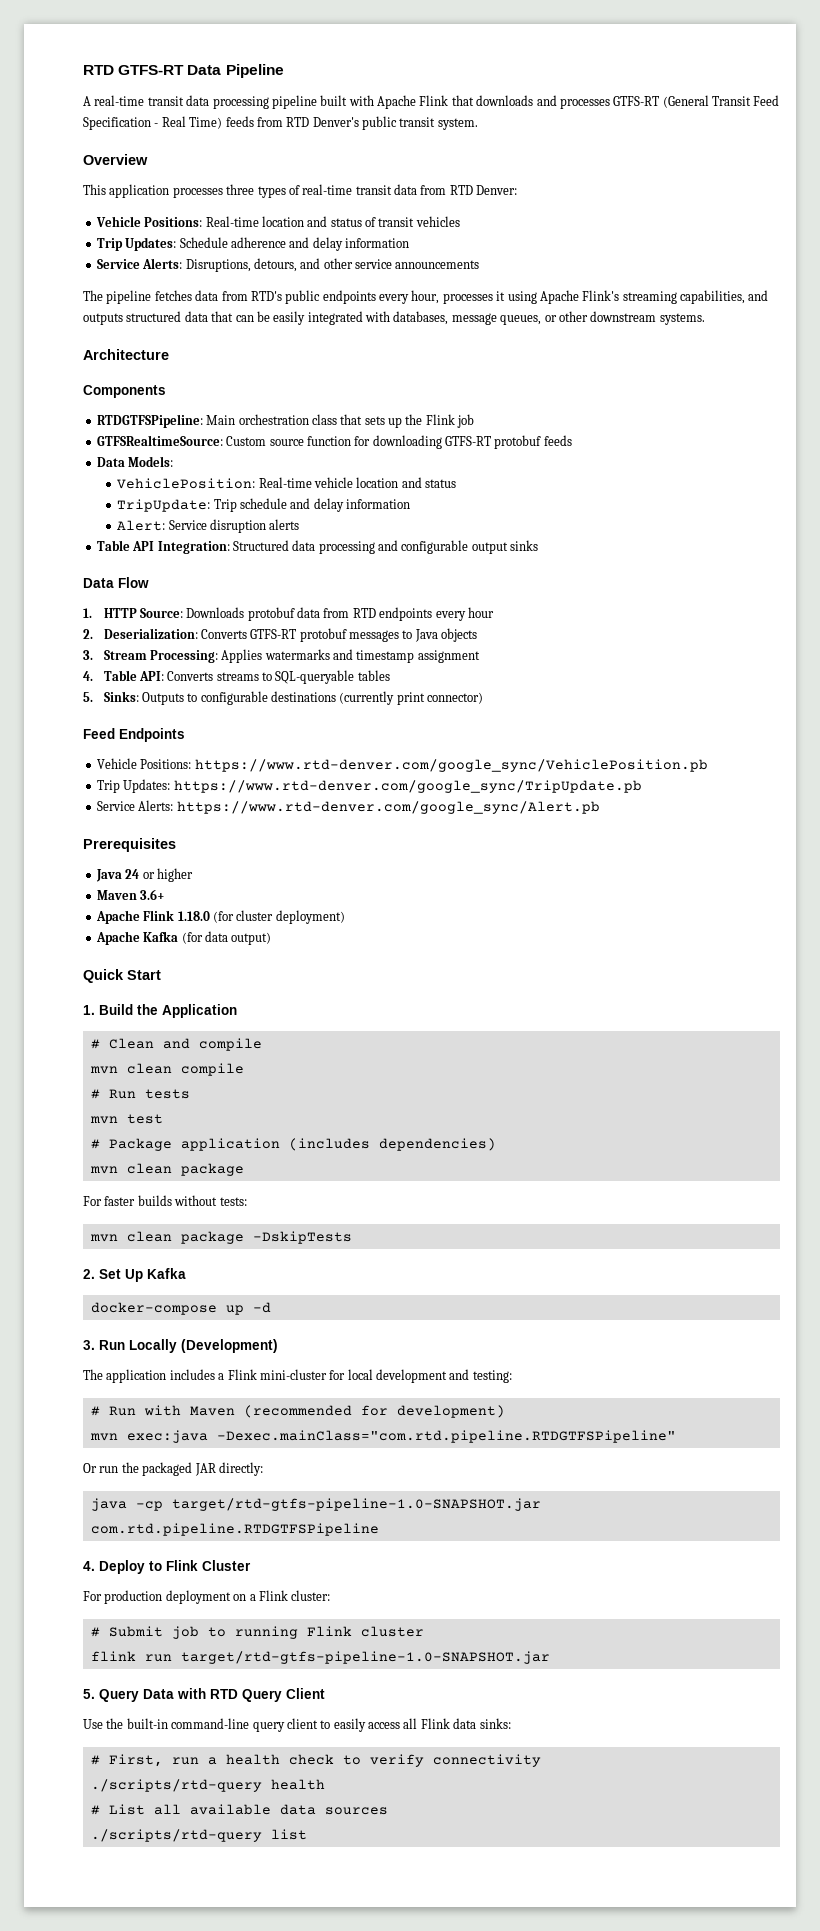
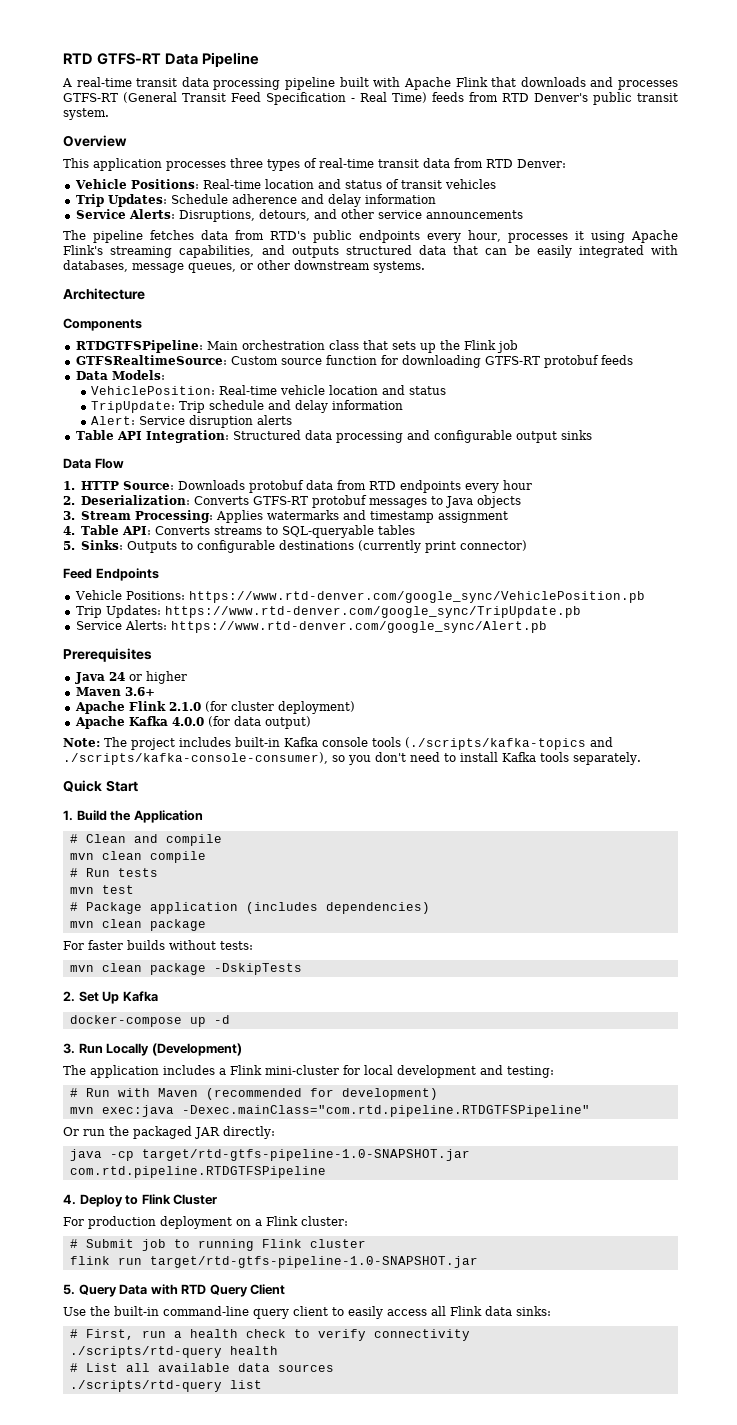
- Apache Flink 1.18.0 (for cluster deployment)
+ Apache Flink 2.1.0 (for cluster deployment)
- Apache Kafka (for data output)
+ Apache Kafka 4.0.0 (for data output)
+ Note: The project includes built-in Kafka console tools (./scripts/kafka-topics and ./scripts/kafka-console-consumer), so you don't need to install Kafka tools separately.

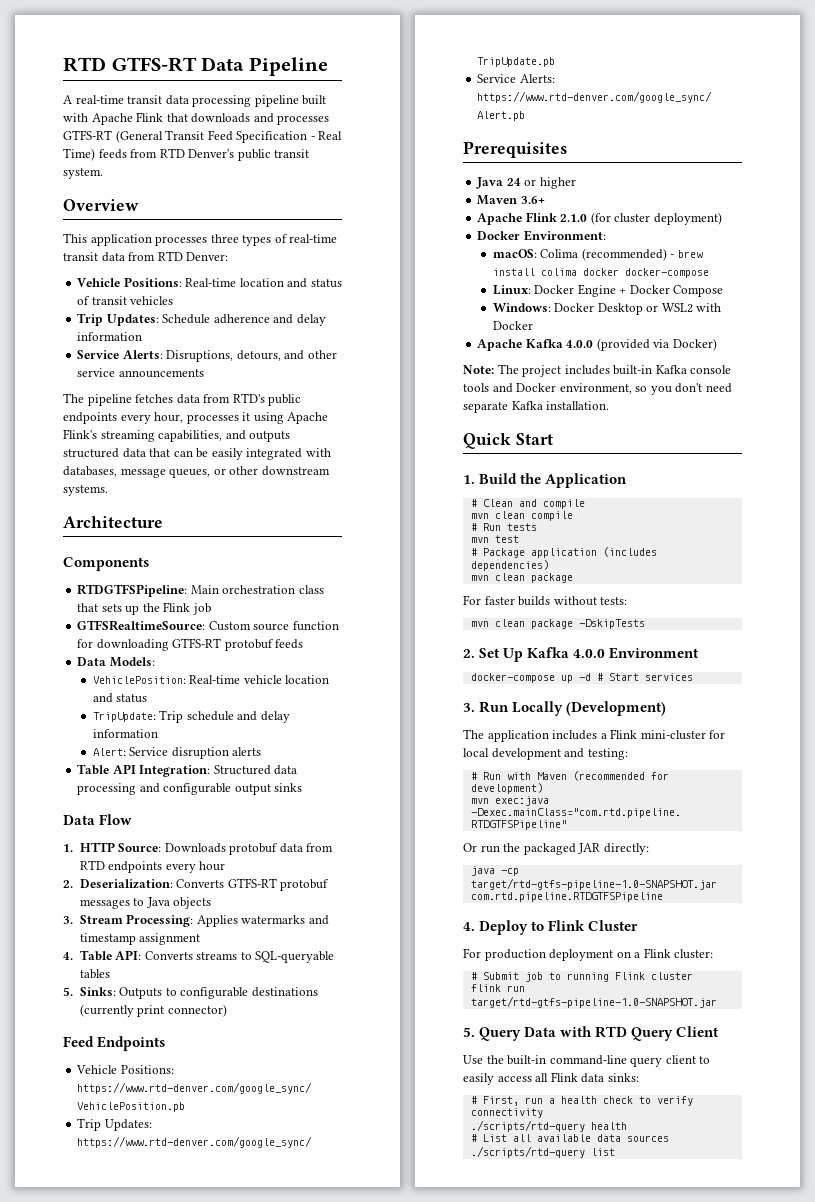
+ Docker Environment:
+ macOS: Colima (recommended) - brew install colima docker docker-compose
+ Linux: Docker Engine + Docker Compose
+ Windows: Docker Desktop or WSL2 with Docker
- Apache Kafka 4.0.0 (for data output)
+ Apache Kafka 4.0.0 (provided via Docker)
- Note: The project includes built-in Kafka console tools (./scripts/kafka-topics and ./scripts/kafka-console-consumer), so you don't need to install Kafka tools separately.
+ Note: The project includes built-in Kafka console tools and Docker environment, so you don't need separate Kafka installation.
- 2. Set Up Kafka
+ 2. Set Up Kafka 4.0.0 Environment
- docker-compose up -d
+ docker-compose up -d # Start services

